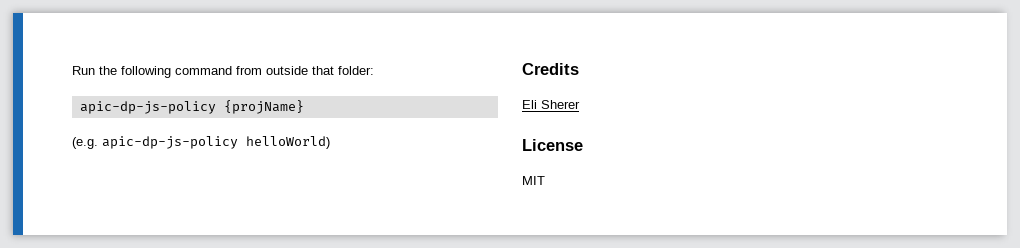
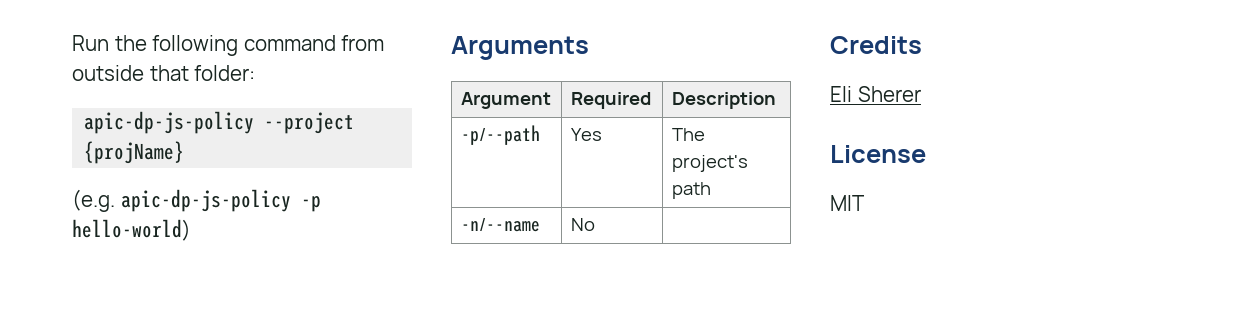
- apic-dp-js-policy {projName}
+ apic-dp-js-policy --project {projName}
- (e.g. apic-dp-js-policy helloWorld)
+ (e.g. apic-dp-js-policy -p hello-world)
+ Arguments
+ Argument | Required | Description
+ -p/--path | Yes | The project's path
+ -n/--name | No |

